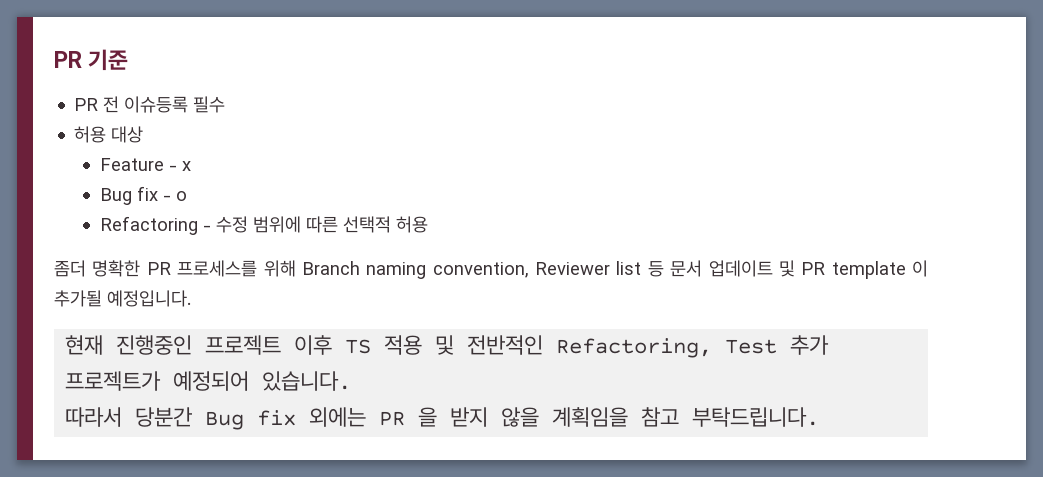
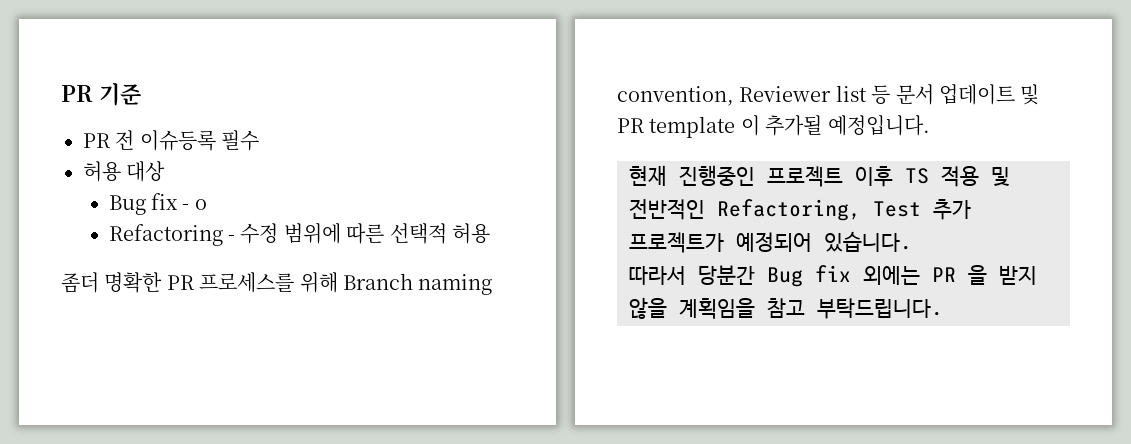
- Feature - x

